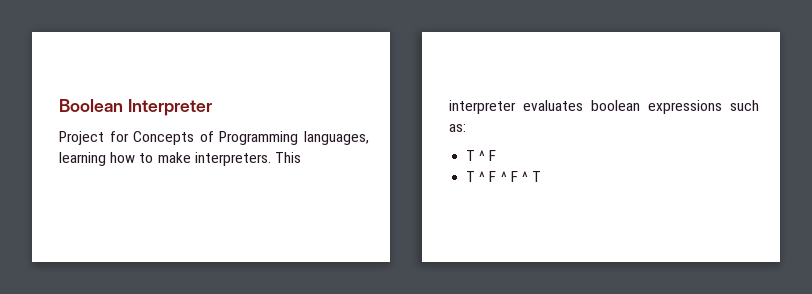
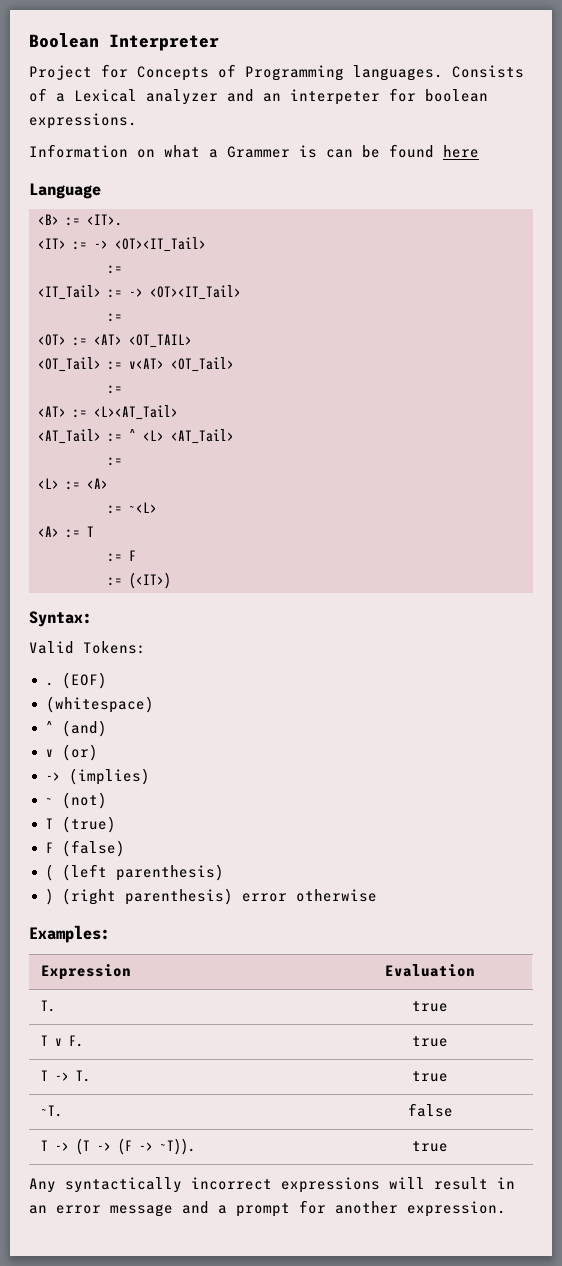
- Project for Concepts of Programming languages, learning how to make interpreters. This interpreter evaluates boolean expressions such as:
- T ^ F
- T ^ F ^ F ^ T
+ Project for Concepts of Programming languages. Consists of a Lexical analyzer and an interpeter for boolean expressions.
+ Information on what a Grammer is can be found here
+ Language
+ <B> := <IT>.
+ <IT> := -> <OT><IT_Tail>
+ :=
+ <IT_Tail> := -> <OT><IT_Tail>
+ :=
+ <OT> := <AT> <OT_TAIL>
+ <OT_Tail> := v<AT> <OT_Tail>
+ :=
+ <AT> := <L><AT_Tail>
+ <AT_Tail> := ^ <L> <AT_Tail>
+ :=
+ <L> := <A>
+ := ~<L>
+ <A> := T
+ := F
+ := (<IT>)
+ Syntax:
+ Valid Tokens:
+ . (EOF)
+ (whitespace)
+ ^ (and)
+ v (or)
+ -> (implies)
+ ~ (not)
+ T (true)
+ F (false)
+ ( (left parenthesis)
+ ) (right parenthesis) error otherwise
+ Examples:
+ Expression | Evaluation
+ T. | true
+ T v F. | true
+ T -> T. | true
+ ~T. | false
+ T -> (T -> (F -> ~T)). | true
+ Any syntactically incorrect expressions will result in an error message and a prompt for another expression.

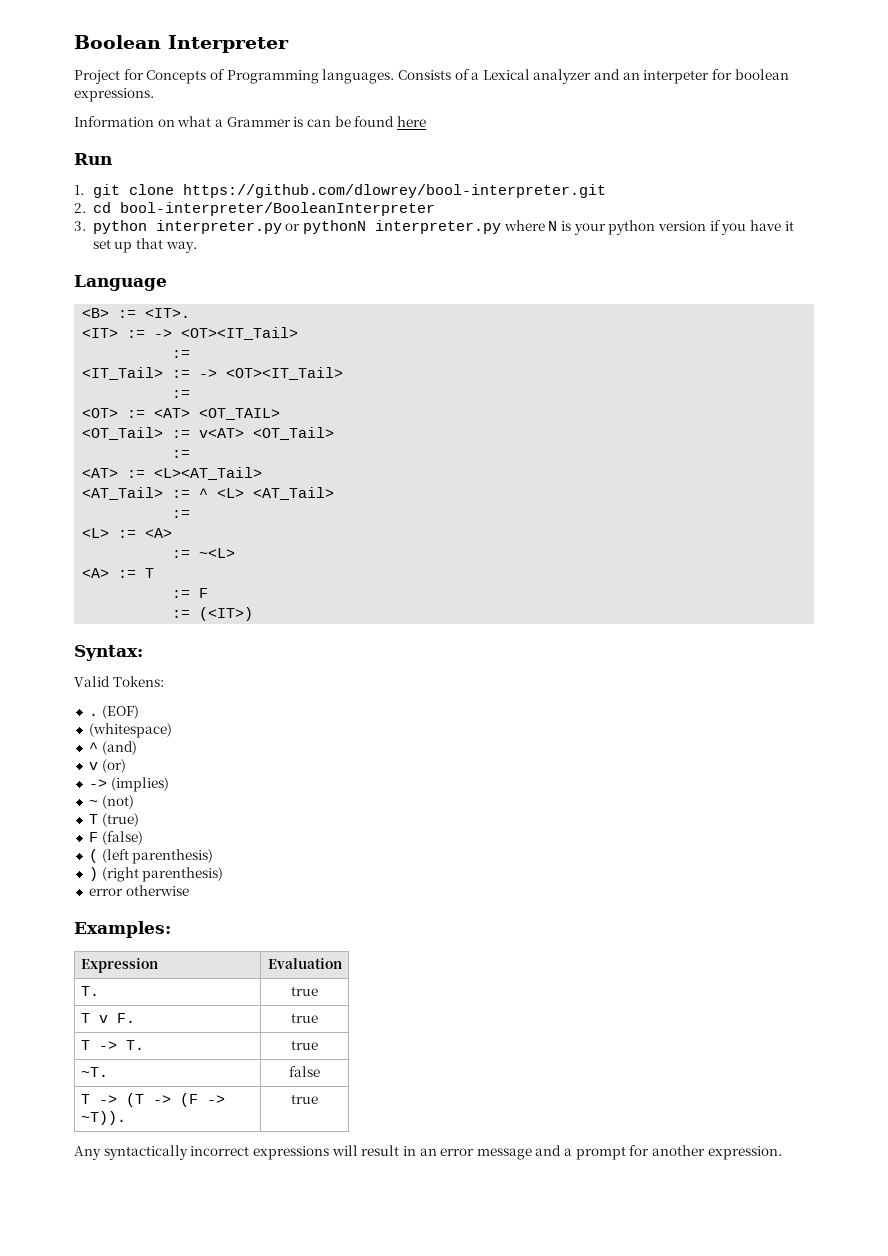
+ Run
+ 1. git clone https://github.com/dlowrey/bool-interpreter.git
+ 2. cd bool-interpreter/BooleanInterpreter
+ 3. python interpreter.py or pythonN interpreter.py where N is your python version if you have it set up that way.
- ) (right parenthesis) error otherwise
+ ) (right parenthesis)
+ error otherwise

